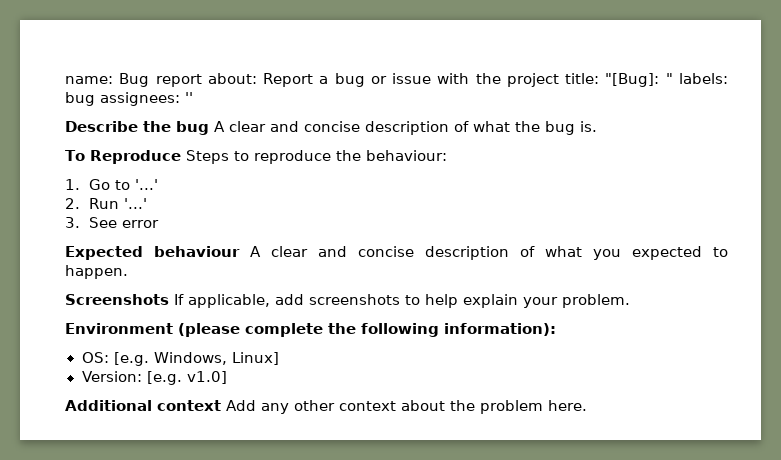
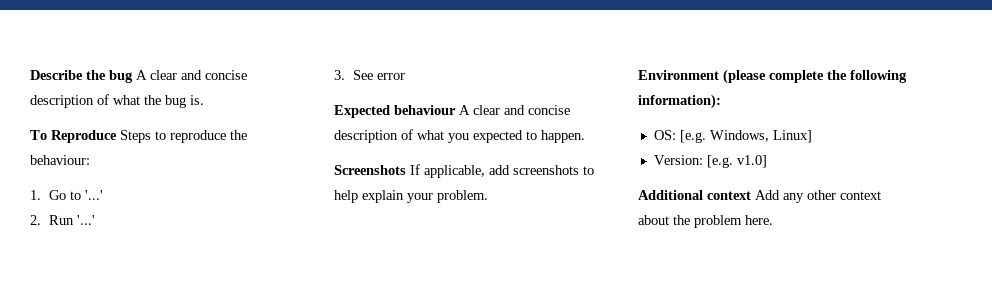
- name: Bug report about: Report a bug or issue with the project title: "[Bug]: " labels: bug assignees: ''

